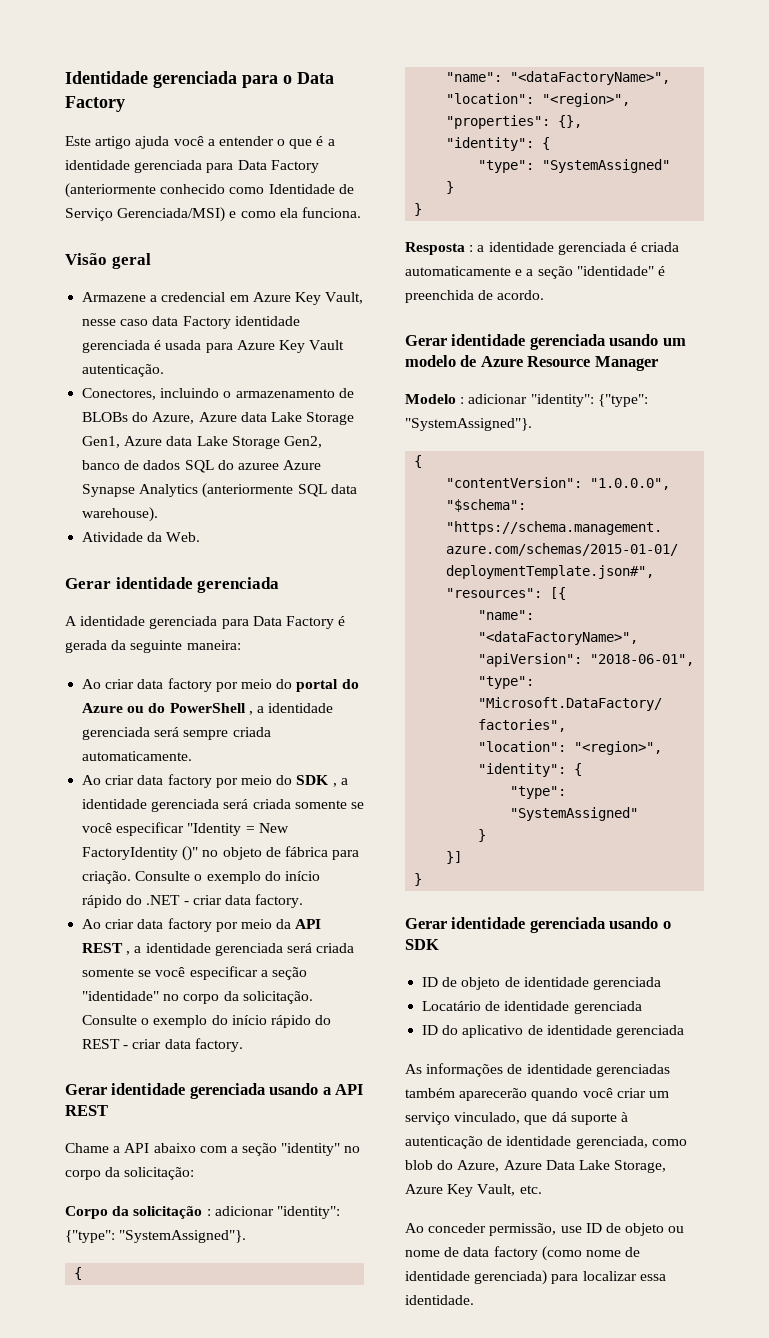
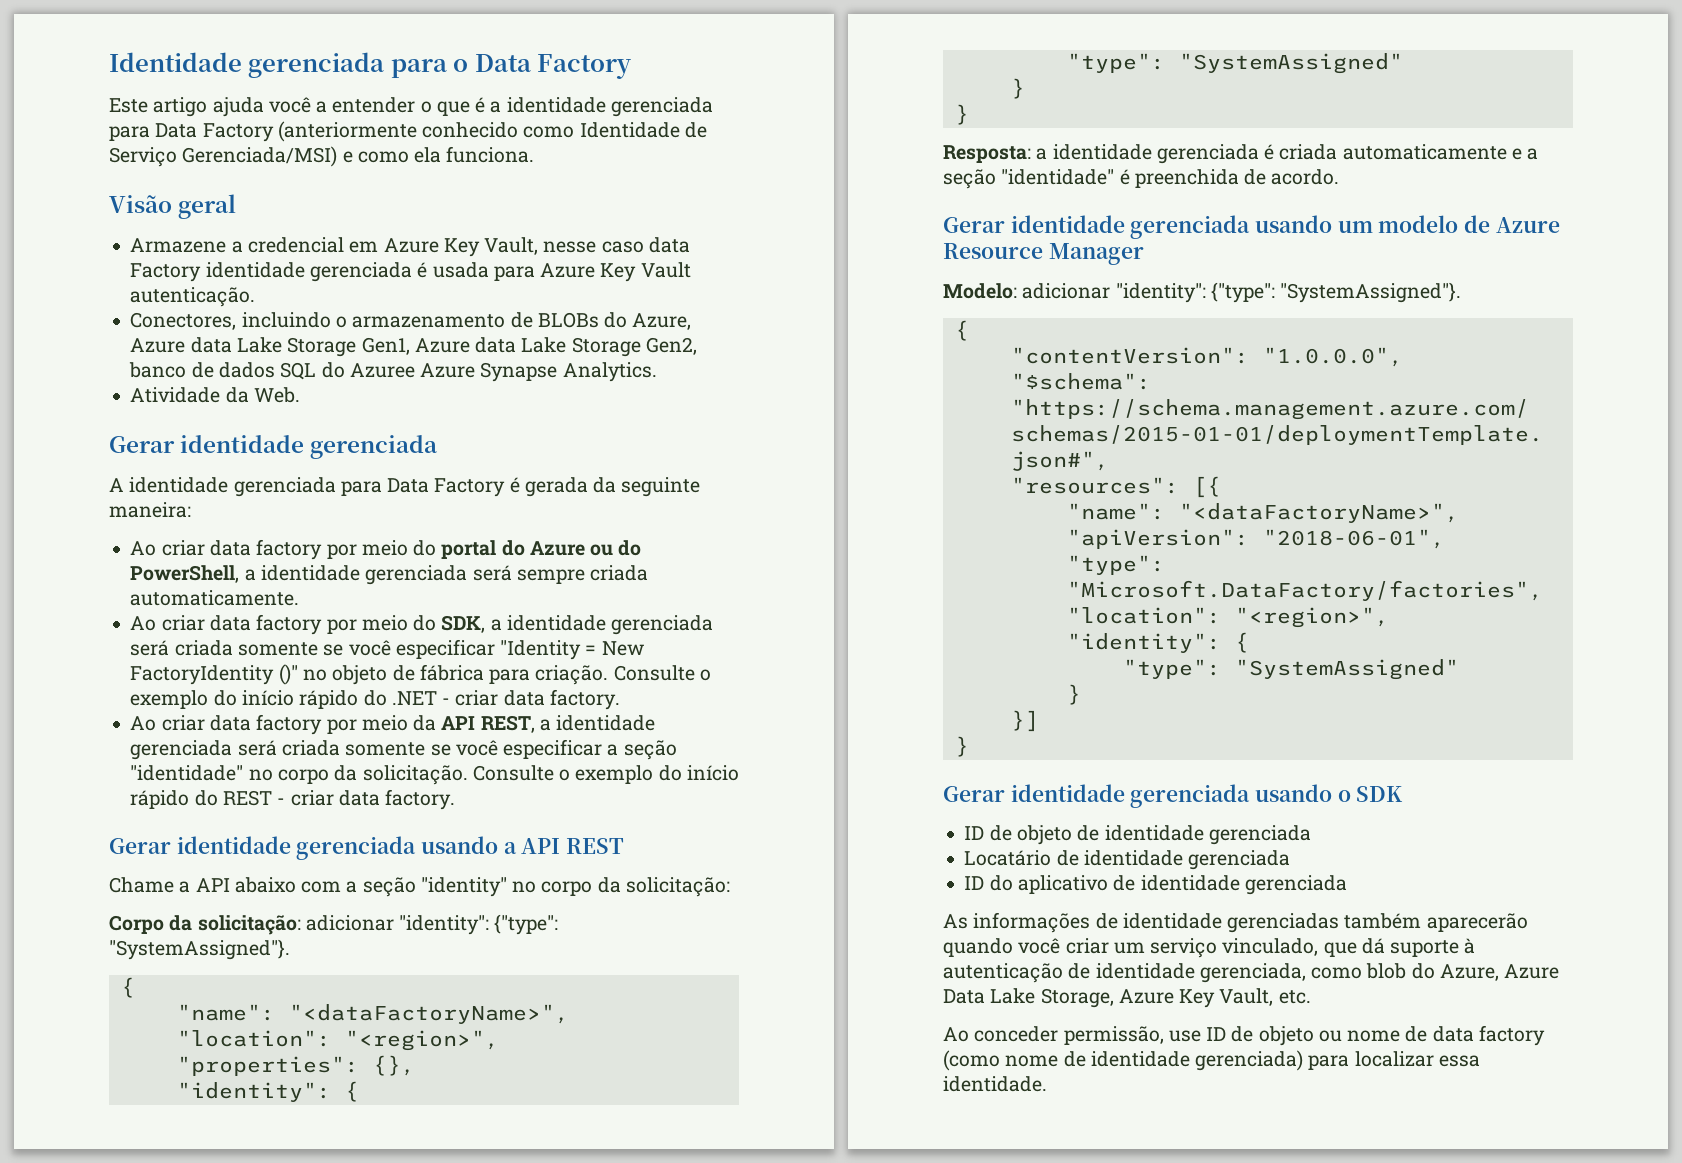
- Conectores, incluindo o armazenamento de BLOBs do Azure, Azure data Lake Storage Gen1, Azure data Lake Storage Gen2, banco de dados SQL do azuree Azure Synapse Analytics (anteriormente SQL data warehouse).
+ Conectores, incluindo o armazenamento de BLOBs do Azure, Azure data Lake Storage Gen1, Azure data Lake Storage Gen2, banco de dados SQL do Azuree Azure Synapse Analytics.
- Ao criar data factory por meio do portal do Azure ou do PowerShell , a identidade gerenciada será sempre criada automaticamente.
+ Ao criar data factory por meio do portal do Azure ou do PowerShell, a identidade gerenciada será sempre criada automaticamente.
- Ao criar data factory por meio do SDK , a identidade gerenciada será criada somente se você especificar "Identity = New FactoryIdentity ()" no objeto de fábrica para criação.
+ Ao criar data factory por meio do SDK, a identidade gerenciada será criada somente se você especificar "Identity = New FactoryIdentity ()" no objeto de fábrica para criação.
- Ao criar data factory por meio da API REST , a identidade gerenciada será criada somente se você especificar a seção "identidade" no corpo da solicitação.
+ Ao criar data factory por meio da API REST, a identidade gerenciada será criada somente se você especificar a seção "identidade" no corpo da solicitação.
- Corpo da solicitação : adicionar "identity": {"type": "SystemAssigned"}.
+ Corpo da solicitação: adicionar "identity": {"type": "SystemAssigned"}.
- Resposta : a identidade gerenciada é criada automaticamente e a seção "identidade" é preenchida de acordo.
+ Resposta: a identidade gerenciada é criada automaticamente e a seção "identidade" é preenchida de acordo.
- Modelo : adicionar "identity": {"type": "SystemAssigned"}.
+ Modelo: adicionar "identity": {"type": "SystemAssigned"}.

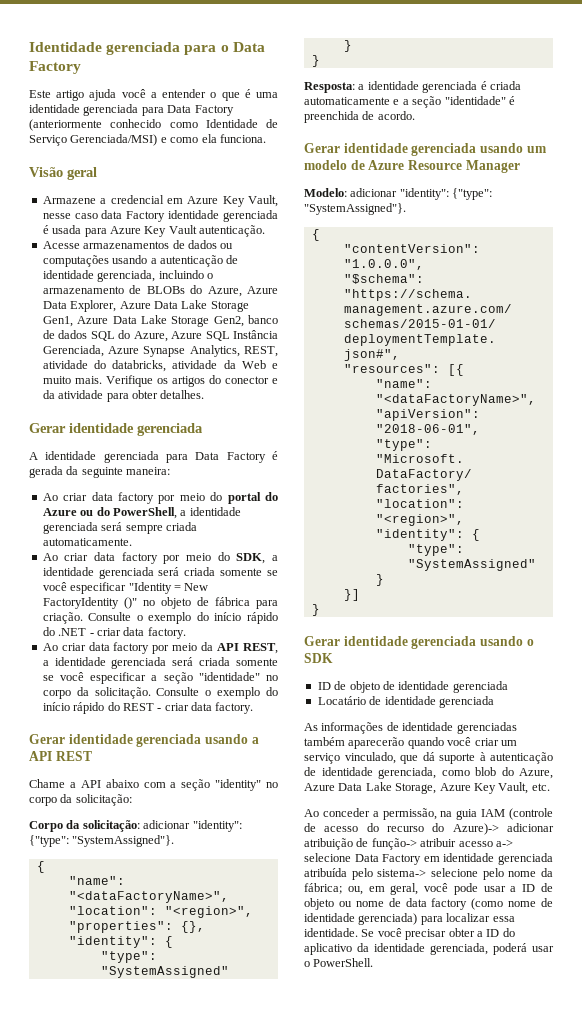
- Este artigo ajuda você a entender o que é a identidade gerenciada para Data Factory (anteriormente conhecido como Identidade de Serviço Gerenciada/MSI) e como ela funciona.
+ Este artigo ajuda você a entender o que é uma identidade gerenciada para Data Factory (anteriormente conhecido como Identidade de Serviço Gerenciada/MSI) e como ela funciona.
- Conectores, incluindo o armazenamento de BLOBs do Azure, Azure data Lake Storage Gen1, Azure data Lake Storage Gen2, banco de dados SQL do Azuree Azure Synapse Analytics.
- Atividade da Web.
+ Acesse armazenamentos de dados ou computações usando a autenticação de identidade gerenciada, incluindo o armazenamento de BLOBs do Azure, Azure Data Explorer, Azure Data Lake Storage Gen1, Azure Data Lake Storage Gen2, banco de dados SQL do Azure, Azure SQL Instância Gerenciada, Azure Synapse Analytics, REST, atividade do databricks, atividade da Web e muito mais. Verifique os artigos do conector e da atividade para obter detalhes.
- ID do aplicativo de identidade gerenciada
- Ao conceder permissão, use ID de objeto ou nome de data factory (como nome de identidade gerenciada) para localizar essa identidade.
+ Ao conceder a permissão, na guia IAM (controle de acesso do recurso do Azure)-> adicionar atribuição de função-> atribuir acesso a-> selecione Data Factory em identidade gerenciada atribuída pelo sistema-> selecione pelo nome da fábrica; ou, em geral, você pode usar a ID de objeto ou nome de data factory (como nome de identidade gerenciada) para localizar essa identidade.
+ Se você precisar obter a ID do aplicativo da identidade gerenciada, poderá usar o PowerShell.

